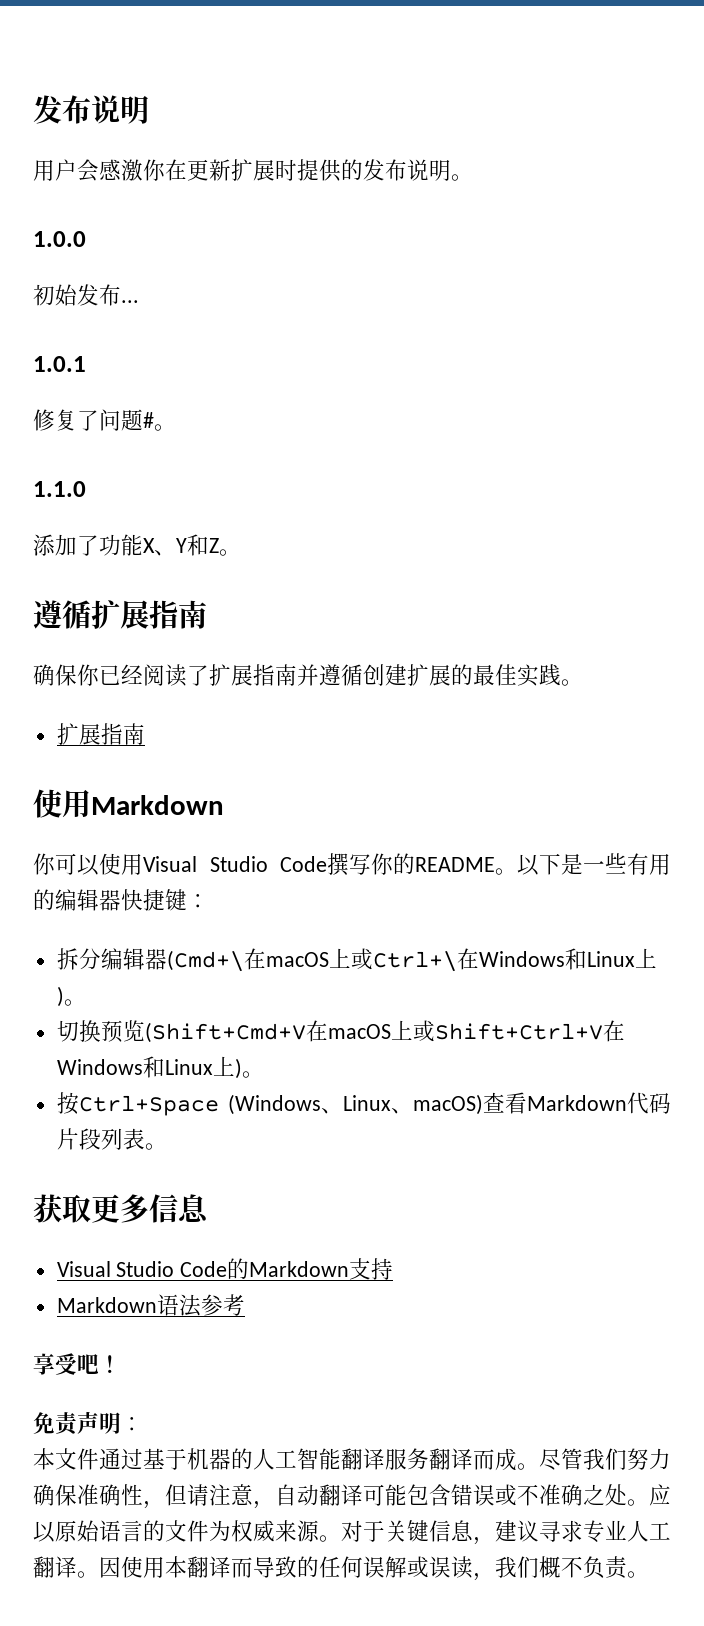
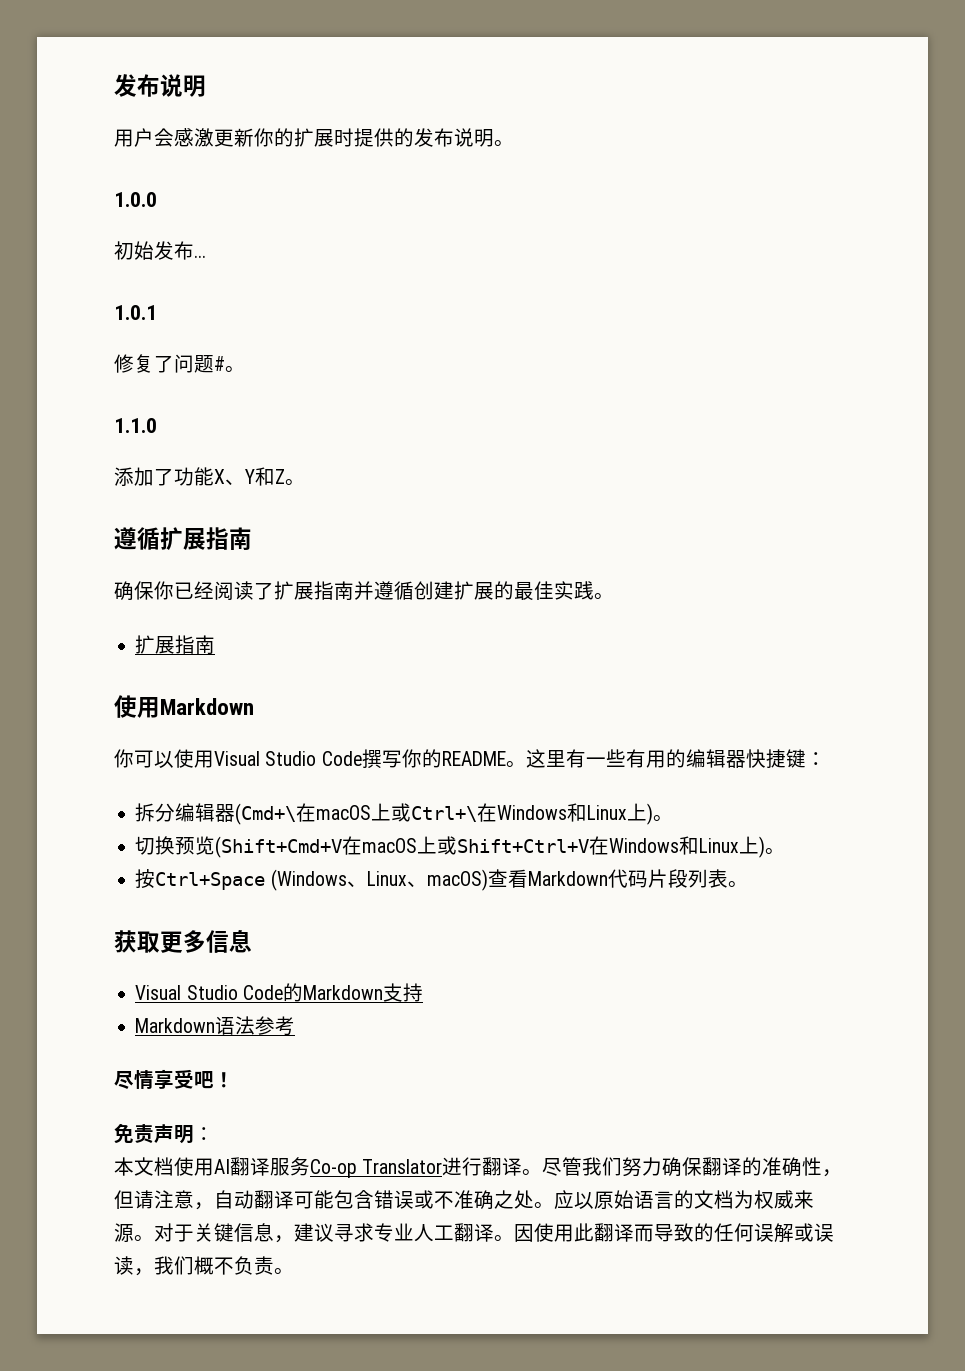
- 用户会感激你在更新扩展时提供的发布说明。
+ 用户会感激更新你的扩展时提供的发布说明。
- 以下是一些有用的编辑器快捷键：
+ 这里有一些有用的编辑器快捷键：
- 享受吧！
+ 尽情享受吧！
- 本文件通过基于机器的人工智能翻译服务翻译而成。
+ 本文档使用AI翻译服务Co-op Translator进行翻译。
- 尽管我们努力确保准确性，但请注意，自动翻译可能包含错误或不准确之处。
+ 尽管我们努力确保翻译的准确性，但请注意，自动翻译可能包含错误或不准确之处。
- 应以原始语言的文件为权威来源。
+ 应以原始语言的文档为权威来源。
- 因使用本翻译而导致的任何误解或误读，我们概不负责。
+ 因使用此翻译而导致的任何误解或误读，我们概不负责。

